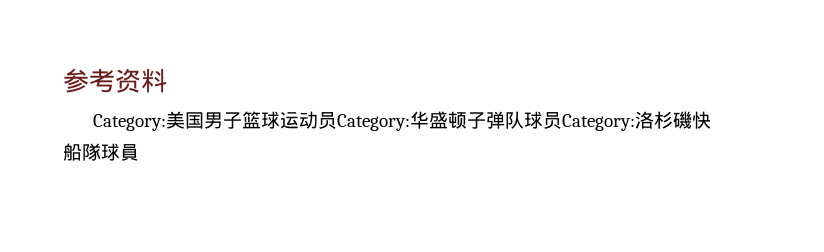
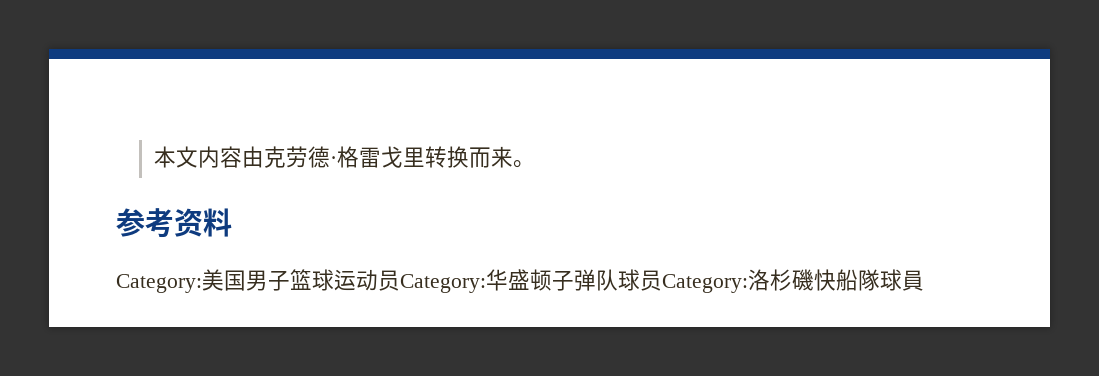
+ 本文内容由克劳德·格雷戈里转换而来。

